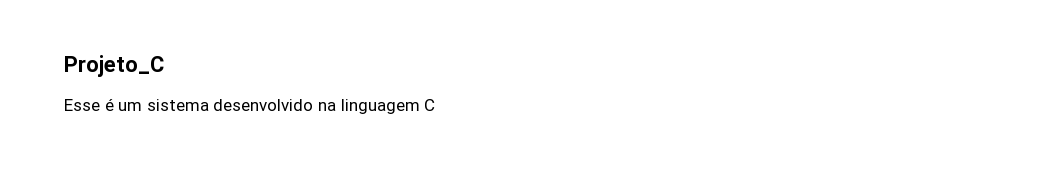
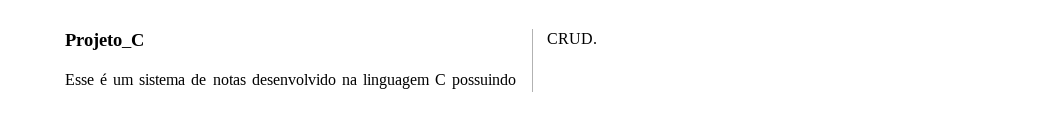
- Esse é um sistema desenvolvido na linguagem C
+ Esse é um sistema de notas desenvolvido na linguagem C possuindo CRUD.

